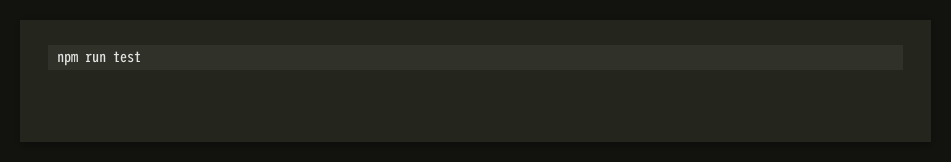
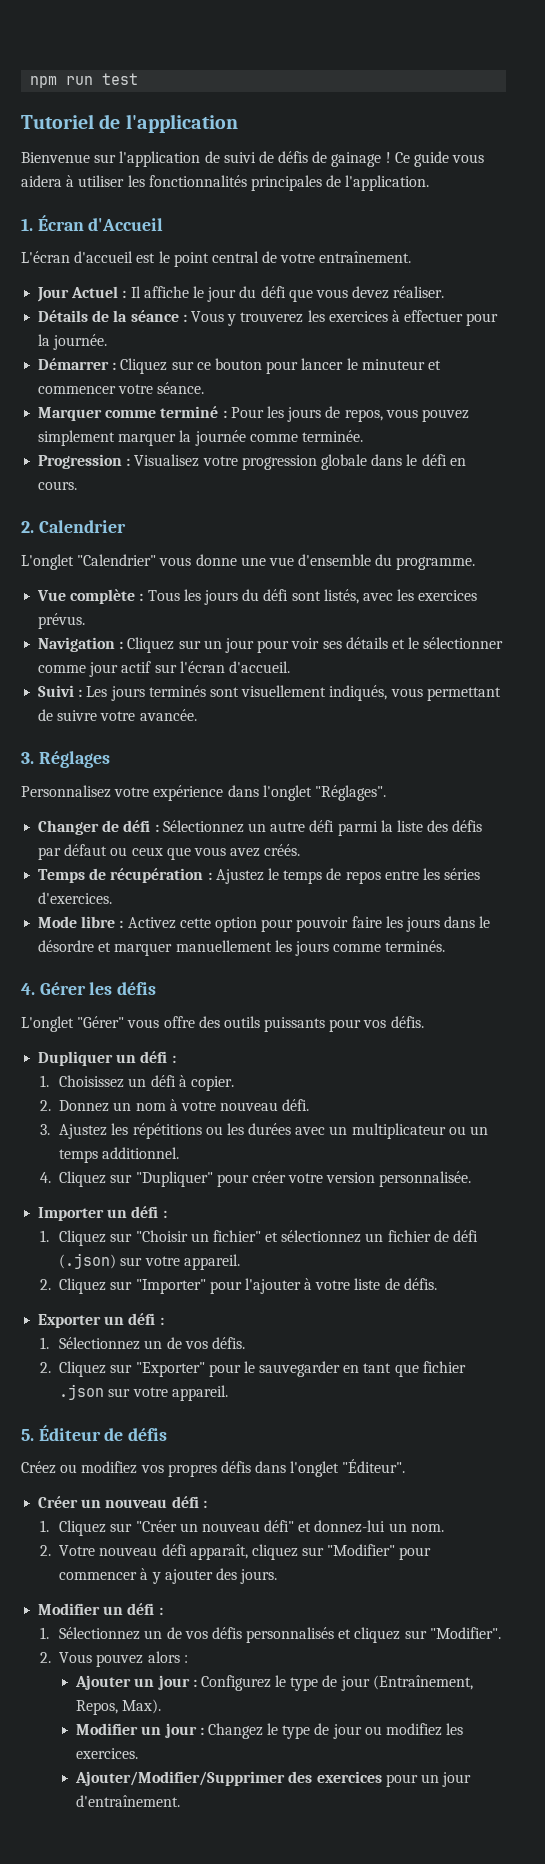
+ Tutoriel de l'application
+ Bienvenue sur l'application de suivi de défis de gainage ! Ce guide vous aidera à utiliser les fonctionnalités principales de l'application.
+ 1. Écran d'Accueil
+ L'écran d'accueil est le point central de votre entraînement.
+ Jour Actuel : Il affiche le jour du défi que vous devez réaliser.
+ Détails de la séance : Vous y trouverez les exercices à effectuer pour la journée.
+ Démarrer : Cliquez sur ce bouton pour lancer le minuteur et commencer votre séance.
+ Marquer comme terminé : Pour les jours de repos, vous pouvez simplement marquer la journée comme terminée.
+ Progression : Visualisez votre progression globale dans le défi en cours.
+ 2. Calendrier
+ L'onglet "Calendrier" vous donne une vue d'ensemble du programme.
+ Vue complète : Tous les jours du défi sont listés, avec les exercices prévus.
+ Navigation : Cliquez sur un jour pour voir ses détails et le sélectionner comme jour actif sur l'écran d'accueil.
+ Suivi : Les jours terminés sont visuellement indiqués, vous permettant de suivre votre avancée.
+ 3. Réglages
+ Personnalisez votre expérience dans l'onglet "Réglages".
+ Changer de défi : Sélectionnez un autre défi parmi la liste des défis par défaut ou ceux que vous avez créés.
+ Temps de récupération : Ajustez le temps de repos entre les séries d'exercices.
+ Mode libre : Activez cette option pour pouvoir faire les jours dans le désordre et marquer manuellement les jours comme terminés.
+ 4. Gérer les défis
+ L'onglet "Gérer" vous offre des outils puissants pour vos défis.
+ Dupliquer un défi :
+ 1. Choisissez un défi à copier.
+ 2. Donnez un nom à votre nouveau défi.
+ 3. Ajustez les répétitions ou les durées avec un multiplicateur ou un temps additionnel.
+ 4. Cliquez sur "Dupliquer" pour créer votre version personnalisée.
+ Importer un défi :
+ 1. Cliquez sur "Choisir un fichier" et sélectionnez un fichier de défi (.json) sur votre appareil.
+ 2. Cliquez sur "Importer" pour l'ajouter à votre liste de défis.
+ Exporter un défi :
+ 1. Sélectionnez un de vos défis.
+ 2. Cliquez sur "Exporter" pour le sauvegarder en tant que fichier .json sur votre appareil.
+ 5. Éditeur de défis
+ Créez ou modifiez vos propres défis dans l'onglet "Éditeur".
+ Créer un nouveau défi :
+ 1. Cliquez sur "Créer un nouveau défi" et donnez-lui un nom.
+ 2. Votre nouveau défi apparaît, cliquez sur "Modifier" pour commencer à y ajouter des jours.
+ Modifier un défi :
+ 1. Sélectionnez un de vos défis personnalisés et cliquez sur "Modifier".
+ 2. Vous pouvez alors :
+ Ajouter un jour : Configurez le type de jour (Entraînement, Repos, Max).
+ Modifier un jour : Changez le type de jour ou modifiez les exercices.
+ Ajouter/Modifier/Supprimer des exercices pour un jour d'entraînement.

